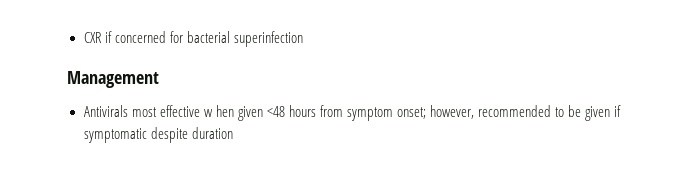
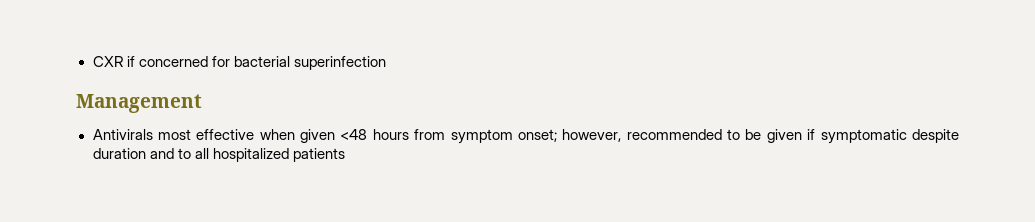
- Antivirals most effective w hen given <48 hours from symptom onset; however, recommended to be given if symptomatic despite duration
+ Antivirals most effective when given <48 hours from symptom onset; however, recommended to be given if symptomatic despite duration and to all hospitalized patients

